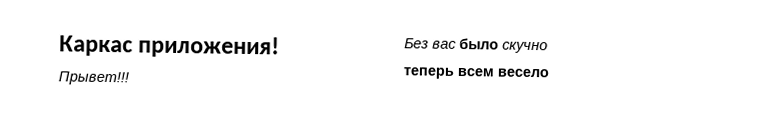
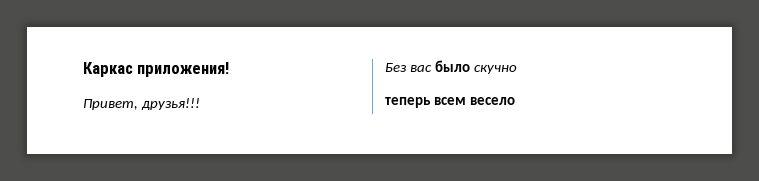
- Прывет!!!
+ Привет, друзья!!!

